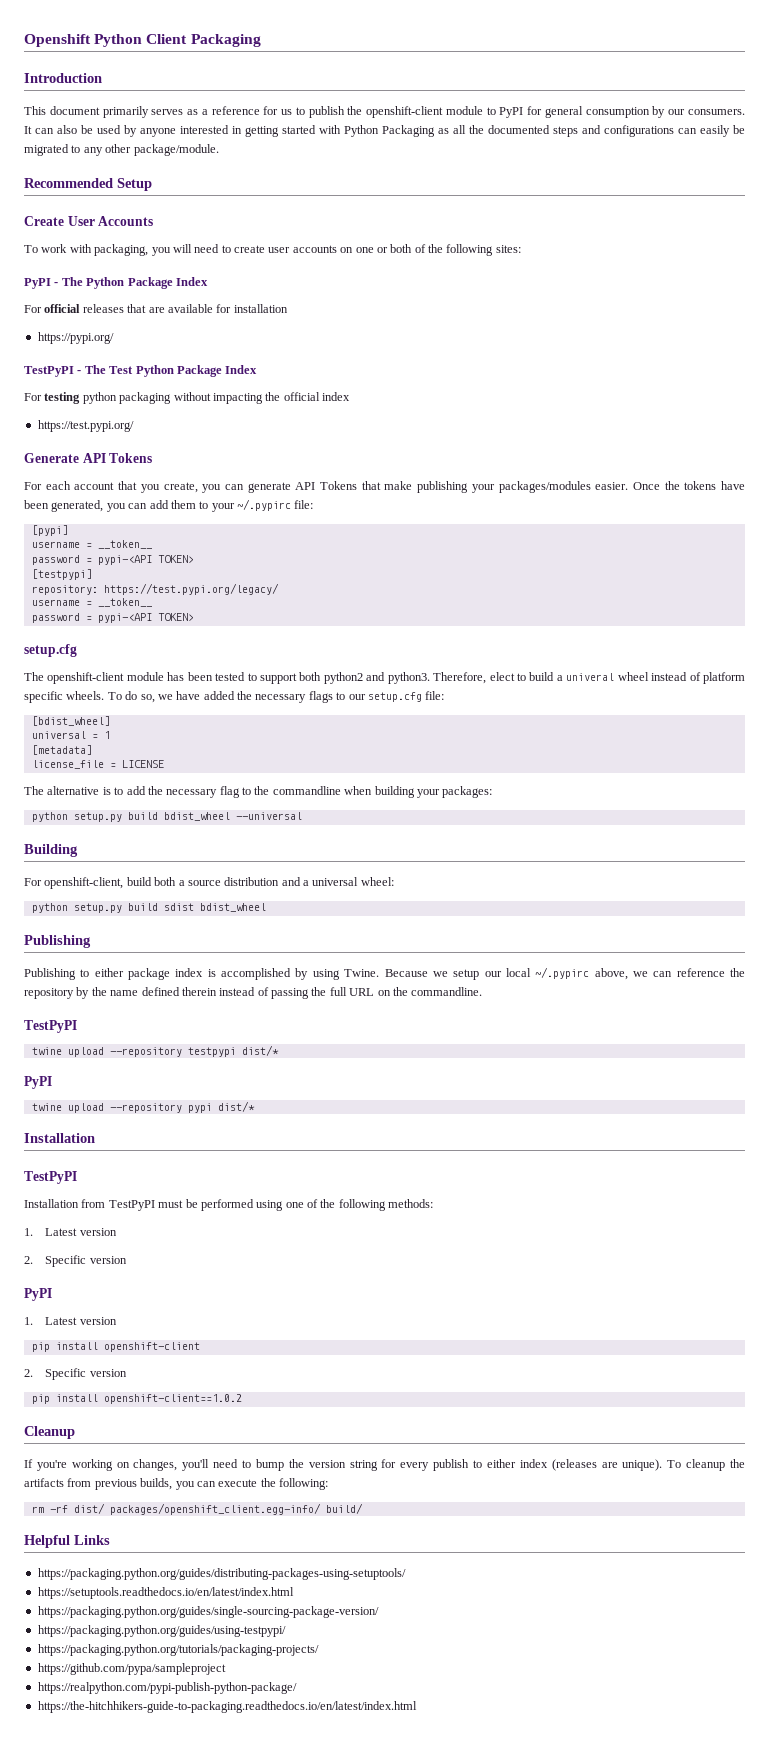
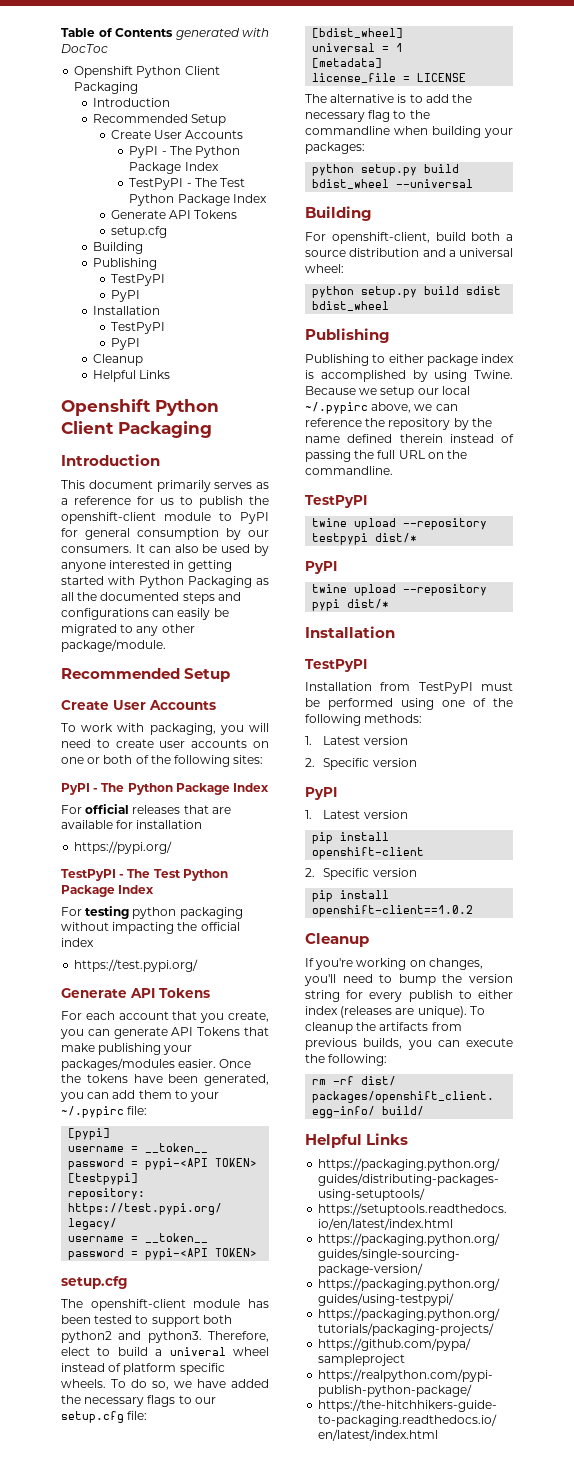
+ Table of Contents generated with DocToc
+ Openshift Python Client Packaging
+ Introduction
+ Recommended Setup
+ Create User Accounts
+ PyPI - The Python Package Index
+ TestPyPI - The Test Python Package Index
+ Generate API Tokens
+ setup.cfg
+ Building
+ Publishing
+ TestPyPI
+ PyPI
+ Installation
+ TestPyPI
+ PyPI
+ Cleanup
+ Helpful Links

